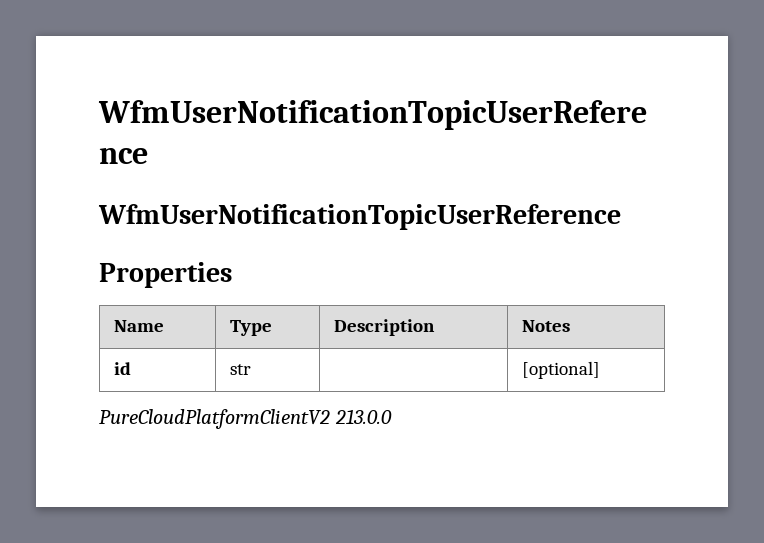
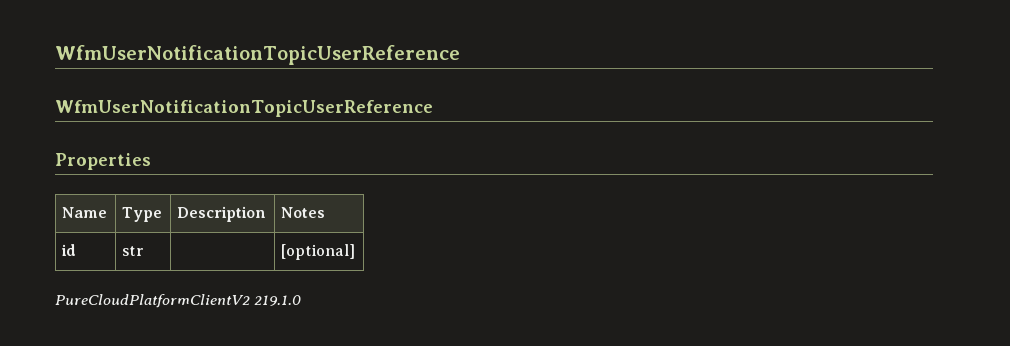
- PureCloudPlatformClientV2 213.0.0
+ PureCloudPlatformClientV2 219.1.0

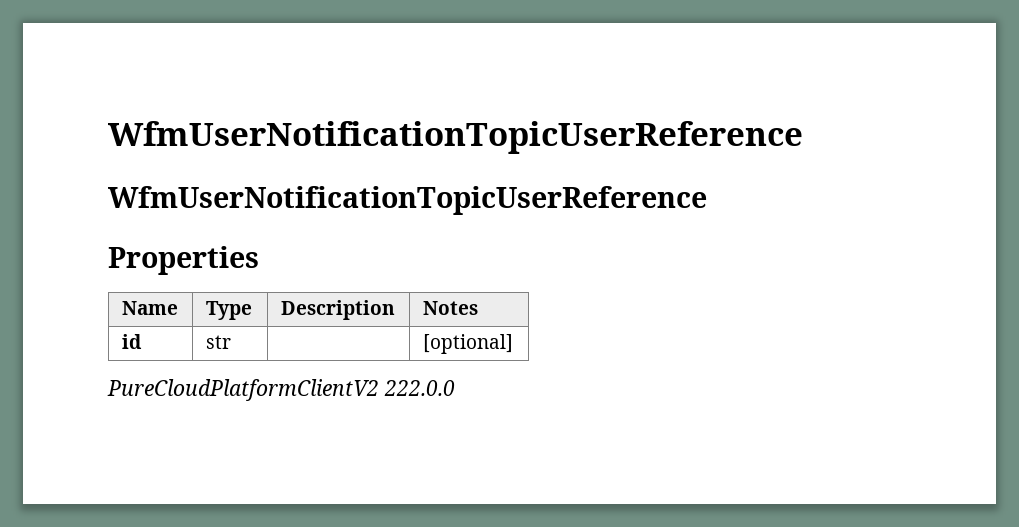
- PureCloudPlatformClientV2 219.1.0
+ PureCloudPlatformClientV2 222.0.0

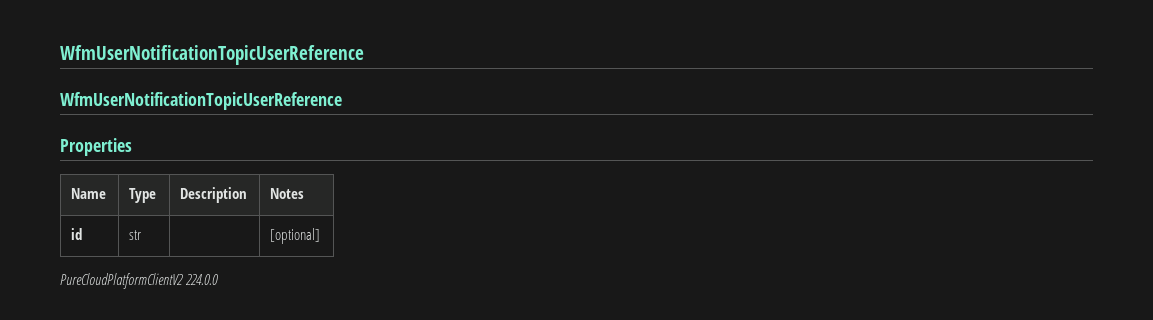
- PureCloudPlatformClientV2 222.0.0
+ PureCloudPlatformClientV2 224.0.0

